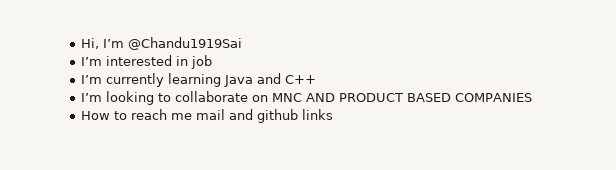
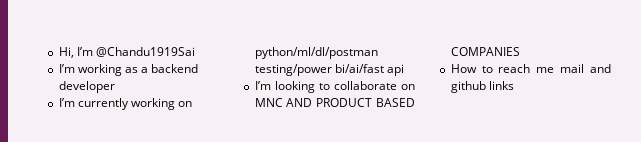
- I’m interested in job
- I’m currently learning Java and C++
+ I’m working as a backend developer
+ I’m currently working on python/ml/dl/postman testing/power bi/ai/fast api

